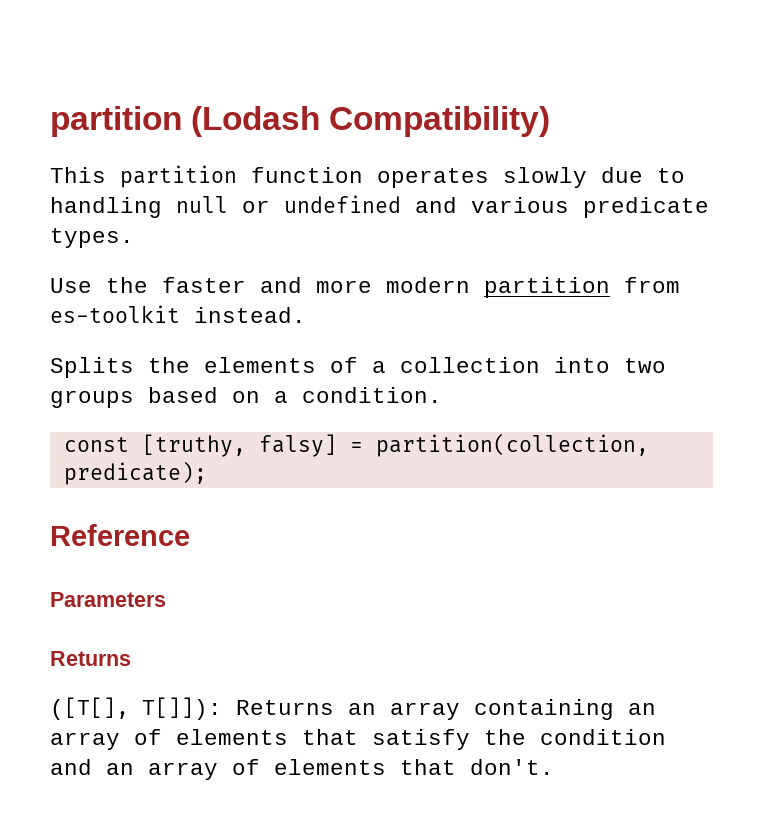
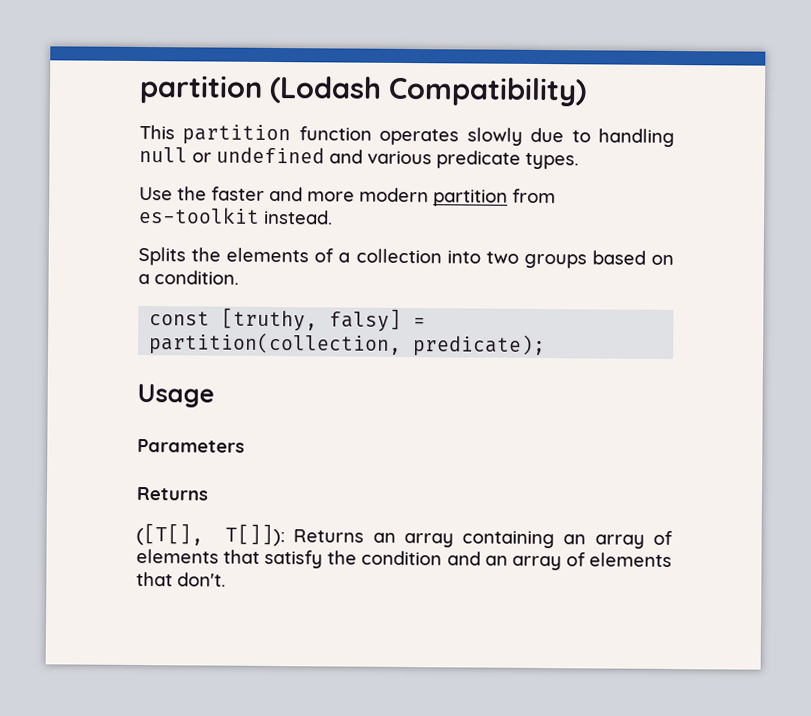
- Reference
+ Usage

